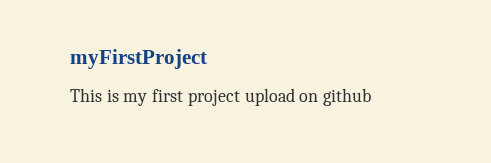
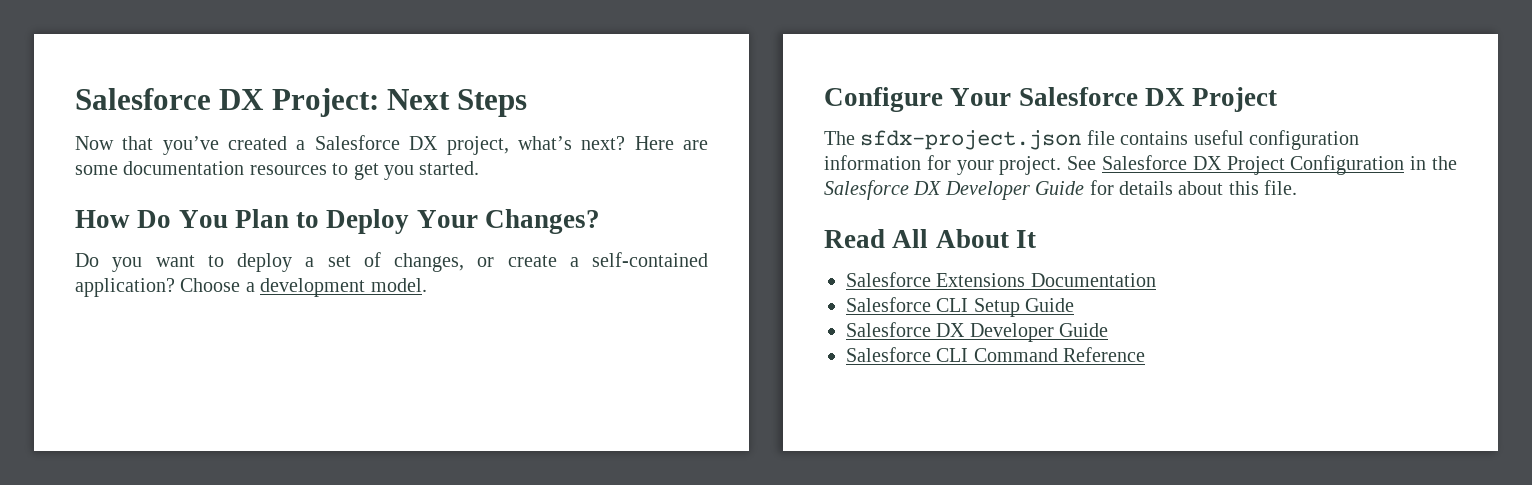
- myFirstProject
- This is my first project upload on github
+ Salesforce DX Project: Next Steps
+ Now that you’ve created a Salesforce DX project, what’s next? Here are some documentation resources to get you started.
+ How Do You Plan to Deploy Your Changes?
+ Do you want to deploy a set of changes, or create a self-contained application? Choose a development model.
+ Configure Your Salesforce DX Project
+ The sfdx-project.json file contains useful configuration information for your project. See Salesforce DX Project Configuration in the Salesforce DX Developer Guide for details about this file.
+ Read All About It
+ Salesforce Extensions Documentation
+ Salesforce CLI Setup Guide
+ Salesforce DX Developer Guide
+ Salesforce CLI Command Reference

